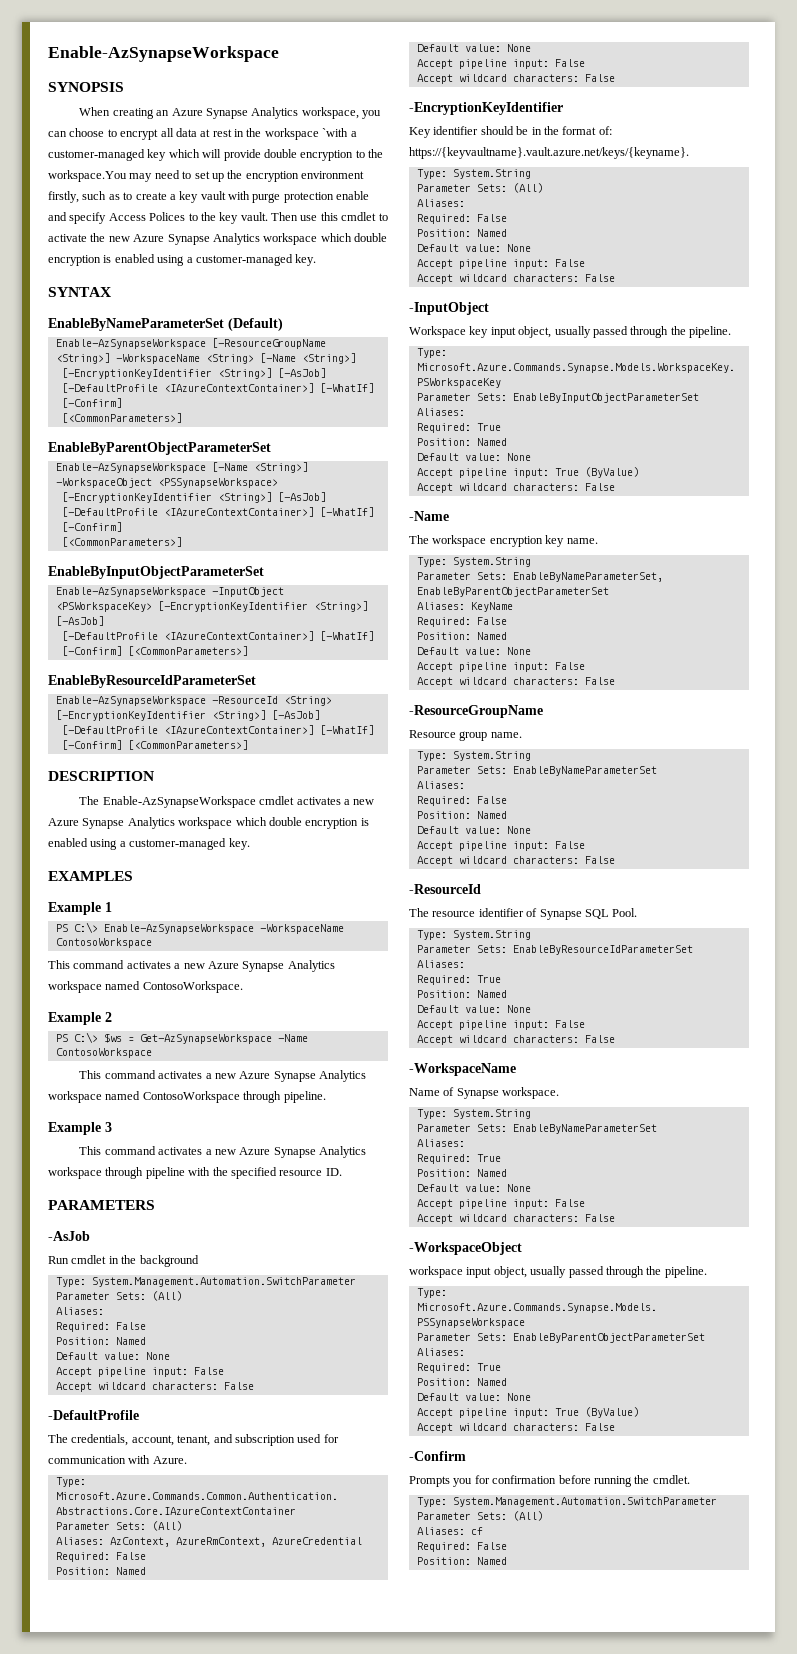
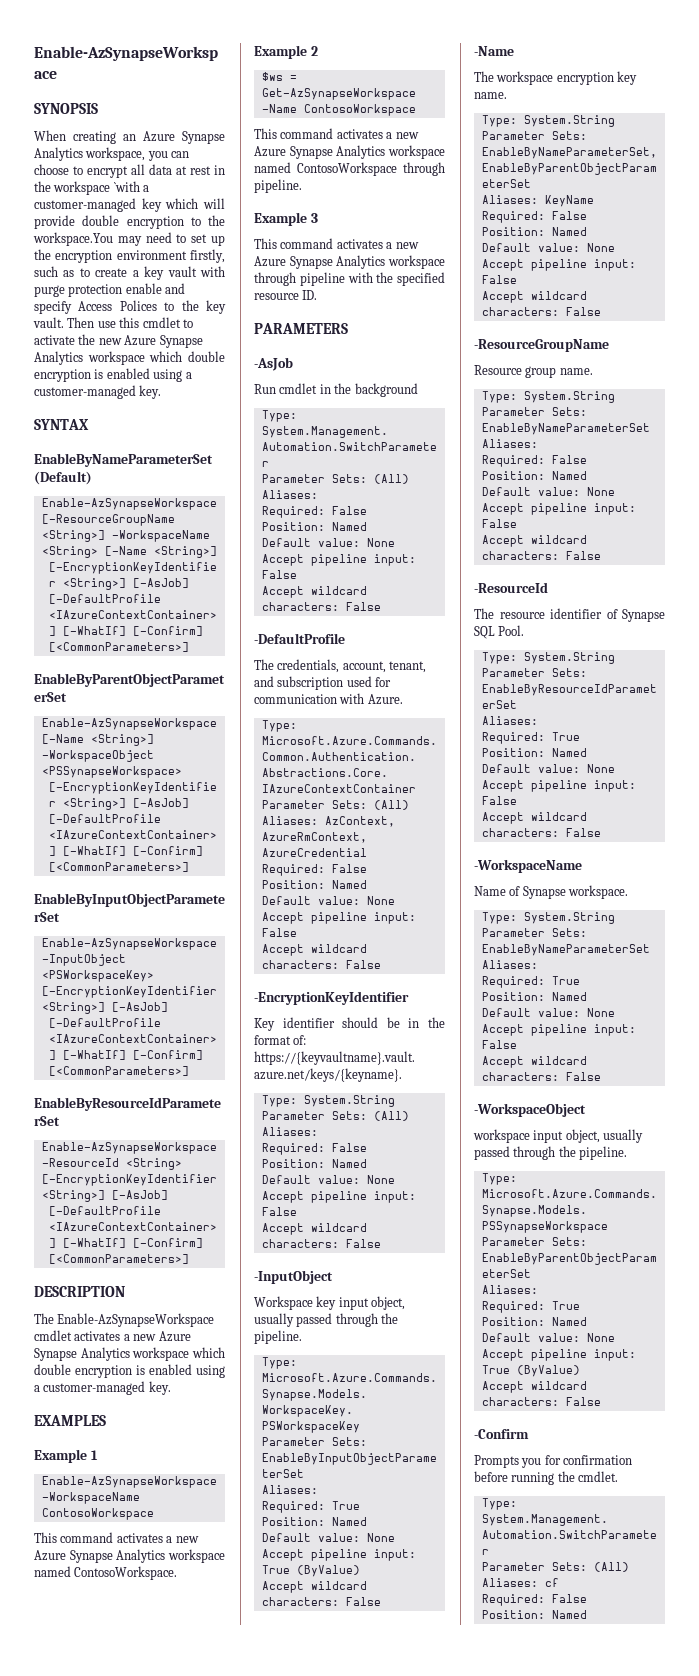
- PS C:\> Enable-AzSynapseWorkspace -WorkspaceName ContosoWorkspace
+ Enable-AzSynapseWorkspace -WorkspaceName ContosoWorkspace
- PS C:\> $ws = Get-AzSynapseWorkspace -Name ContosoWorkspace
+ $ws = Get-AzSynapseWorkspace -Name ContosoWorkspace

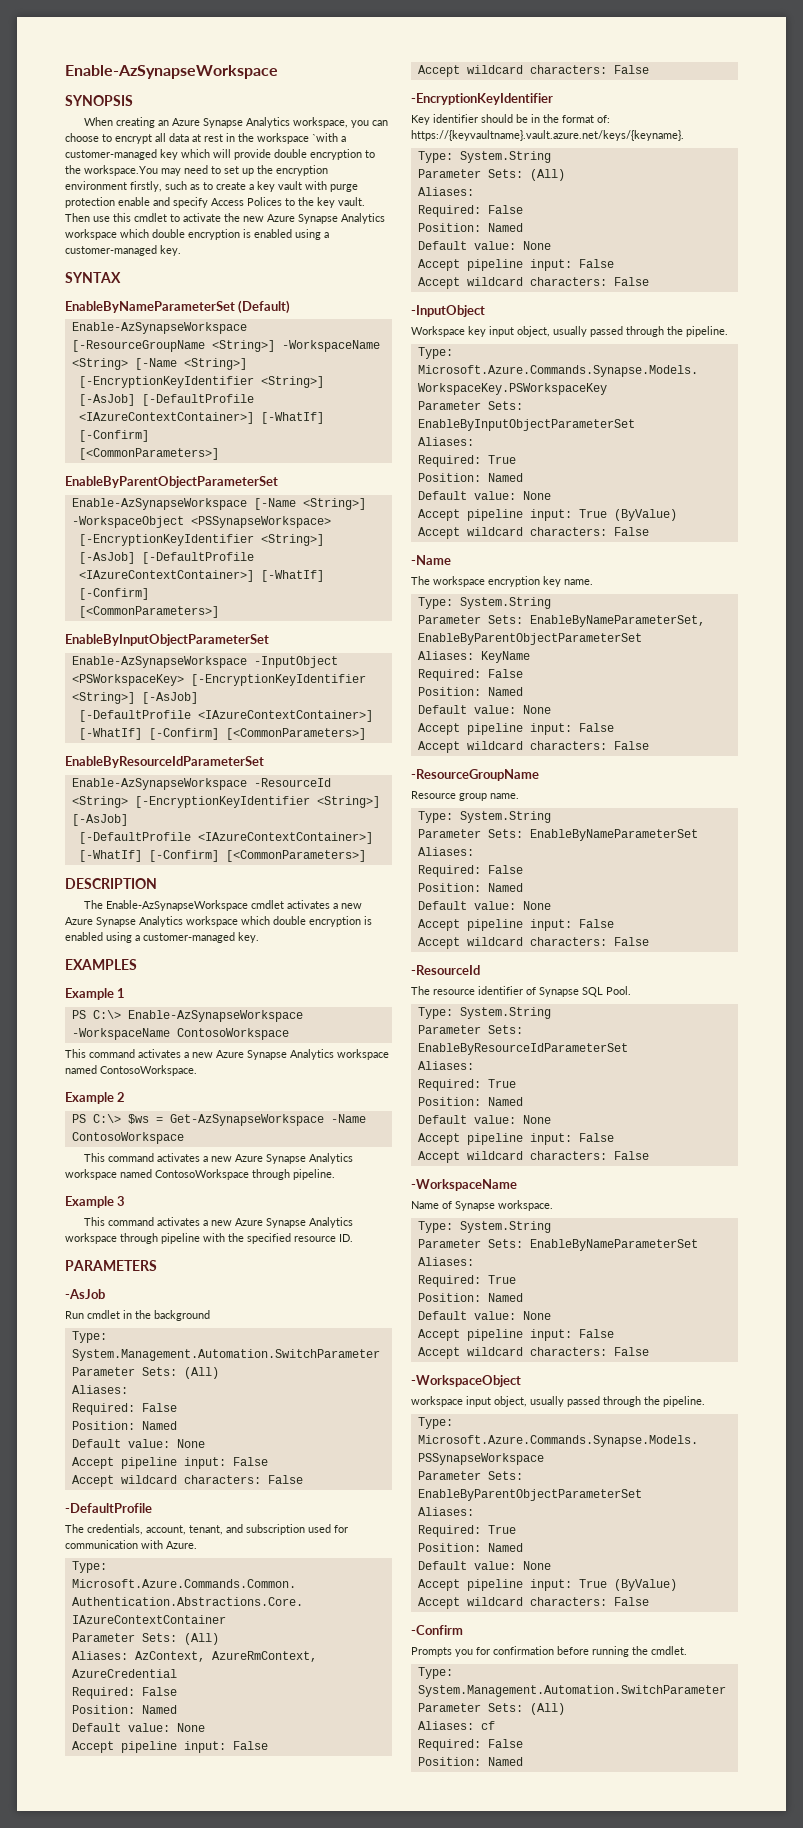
- Enable-AzSynapseWorkspace -WorkspaceName ContosoWorkspace
+ PS C:\> Enable-AzSynapseWorkspace -WorkspaceName ContosoWorkspace
- $ws = Get-AzSynapseWorkspace -Name ContosoWorkspace
+ PS C:\> $ws = Get-AzSynapseWorkspace -Name ContosoWorkspace

